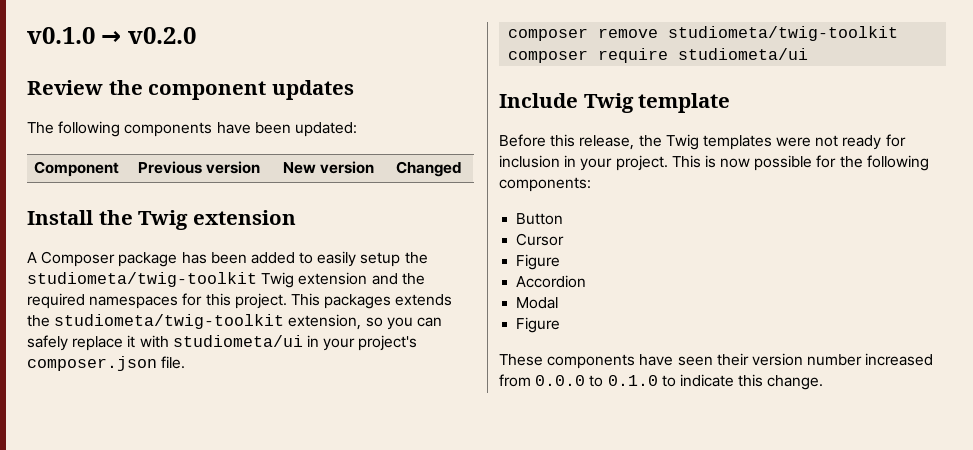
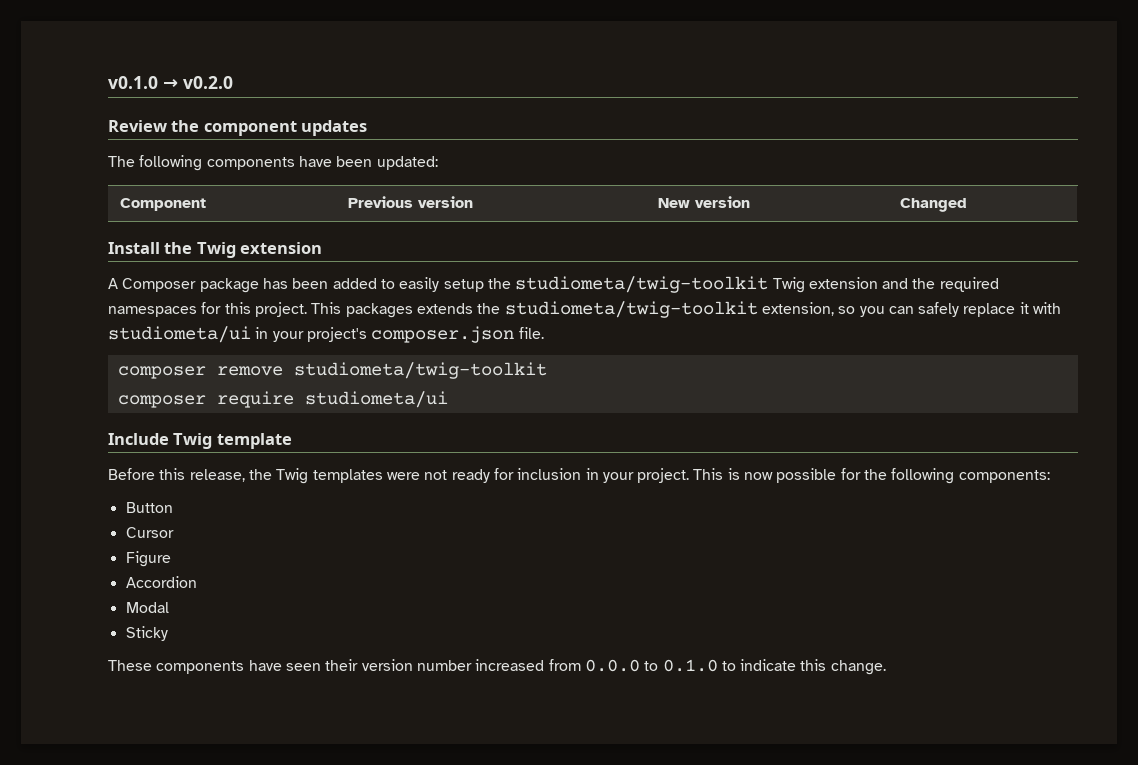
  Modal
- Figure
+ Sticky

